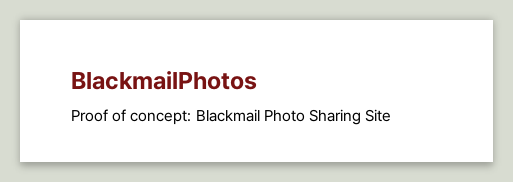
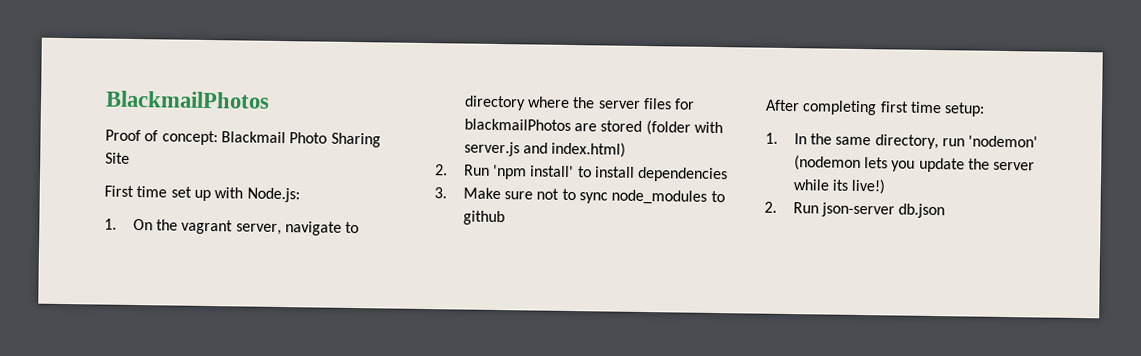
+ First time set up with Node.js:
+ 1. On the vagrant server, navigate to directory where the server files for blackmailPhotos are stored (folder with server.js and index.html)
+ 2. Run 'npm install' to install dependencies
+ 3. Make sure not to sync node_modules to github
+ After completing first time setup:
+ 1. In the same directory, run 'nodemon' (nodemon lets you update the server while its live!)
+ 2. Run json-server db.json

